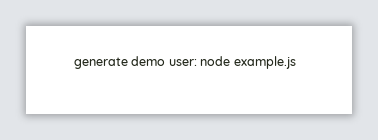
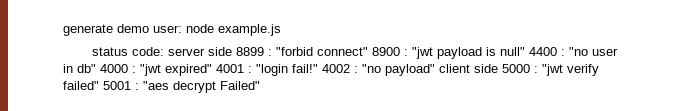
+ status code: server side 8899 : "forbid connect" 8900 : "jwt payload is null" 4400 : "no user in db" 4000 : "jwt expired" 4001 : "login fail!" 4002 : "no payload" client side 5000 : "jwt verify failed" 5001 : "aes decrypt Failed"

